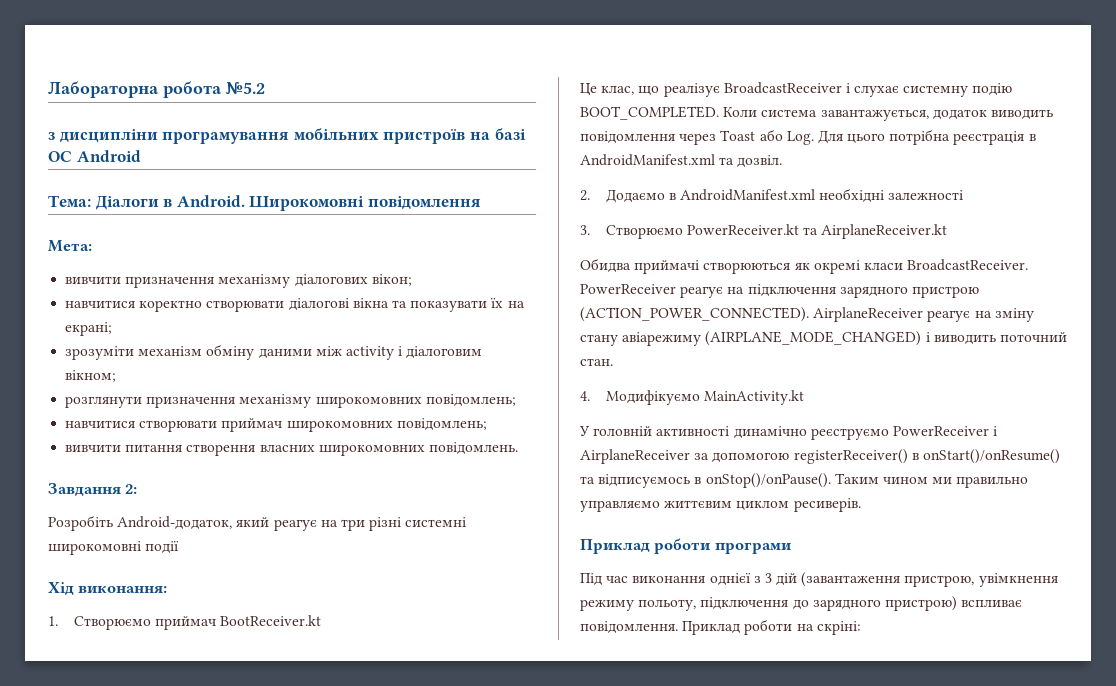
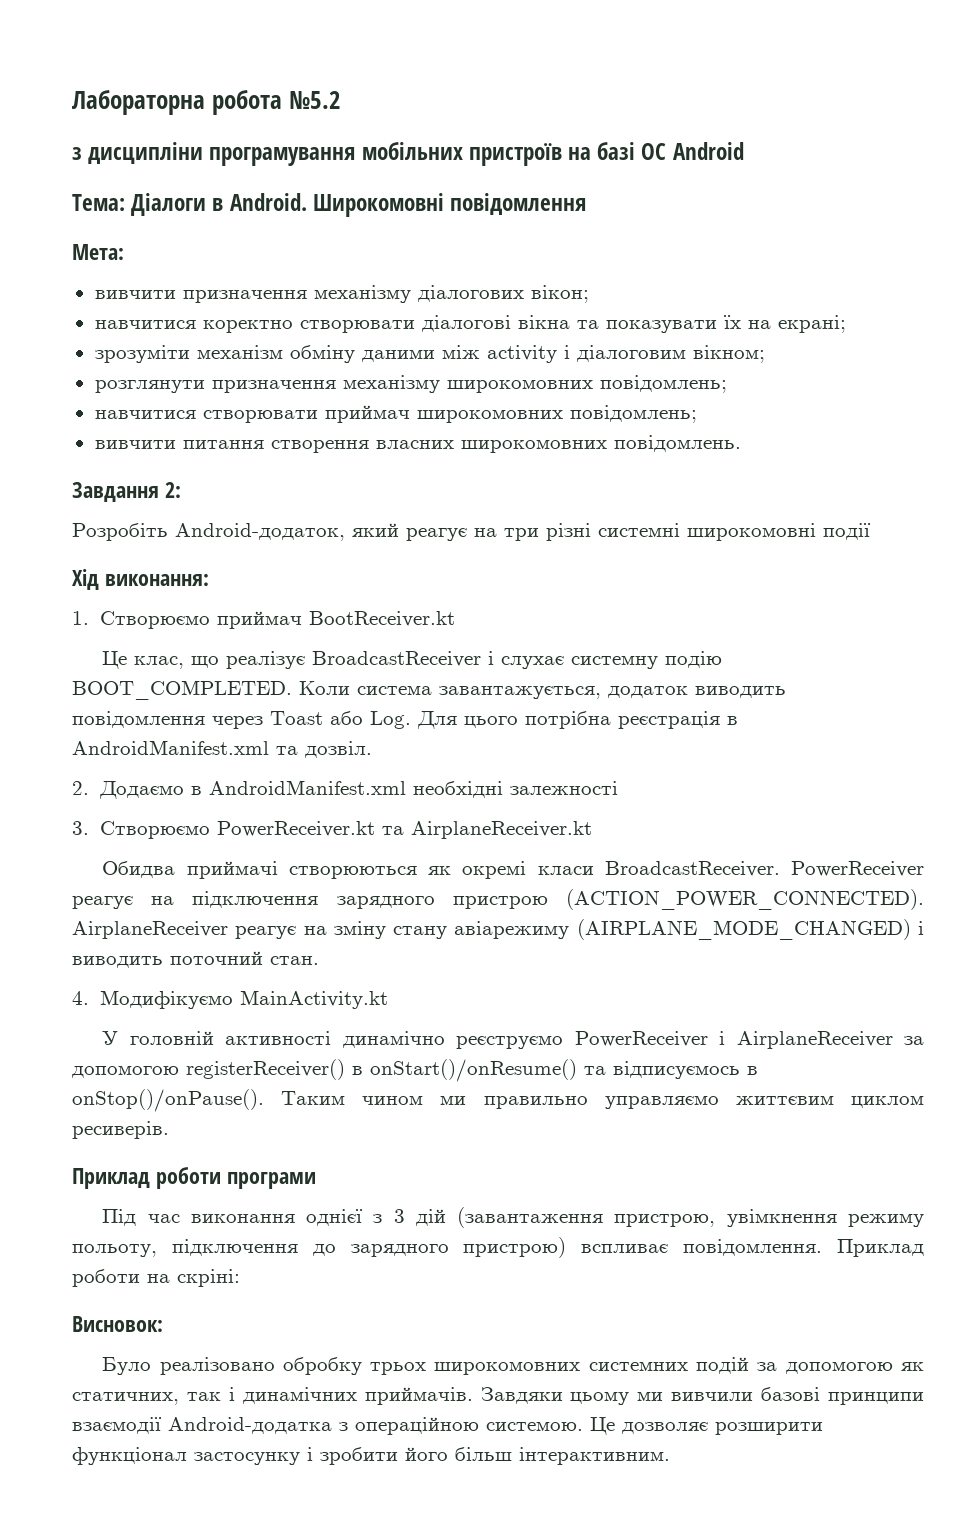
+ Висновок:
+ Було реалізовано обробку трьох широкомовних системних подій за допомогою як статичних, так і динамічних приймачів. Завдяки цьому ми вивчили базові принципи взаємодії Android-додатка з операційною системою. Це дозволяє розширити функціонал застосунку і зробити його більш інтерактивним.

